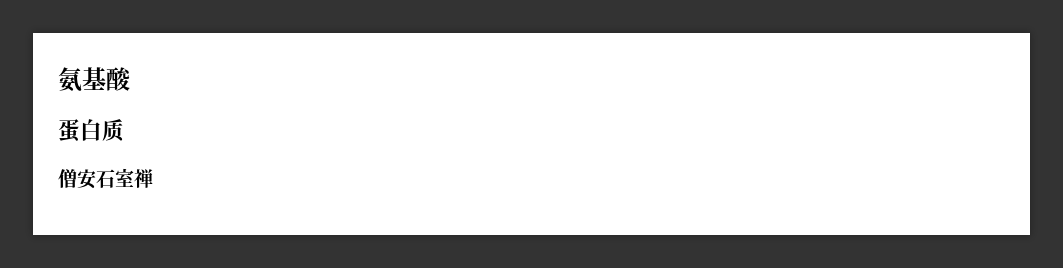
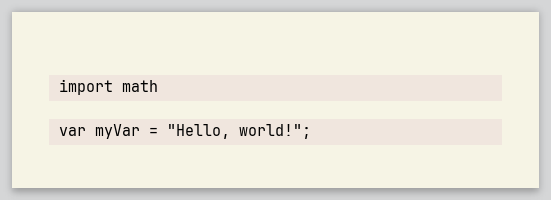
- 氨基酸
- 蛋白质
- 僧安石室禅
+ import math
+ var myVar = "Hello, world!";

